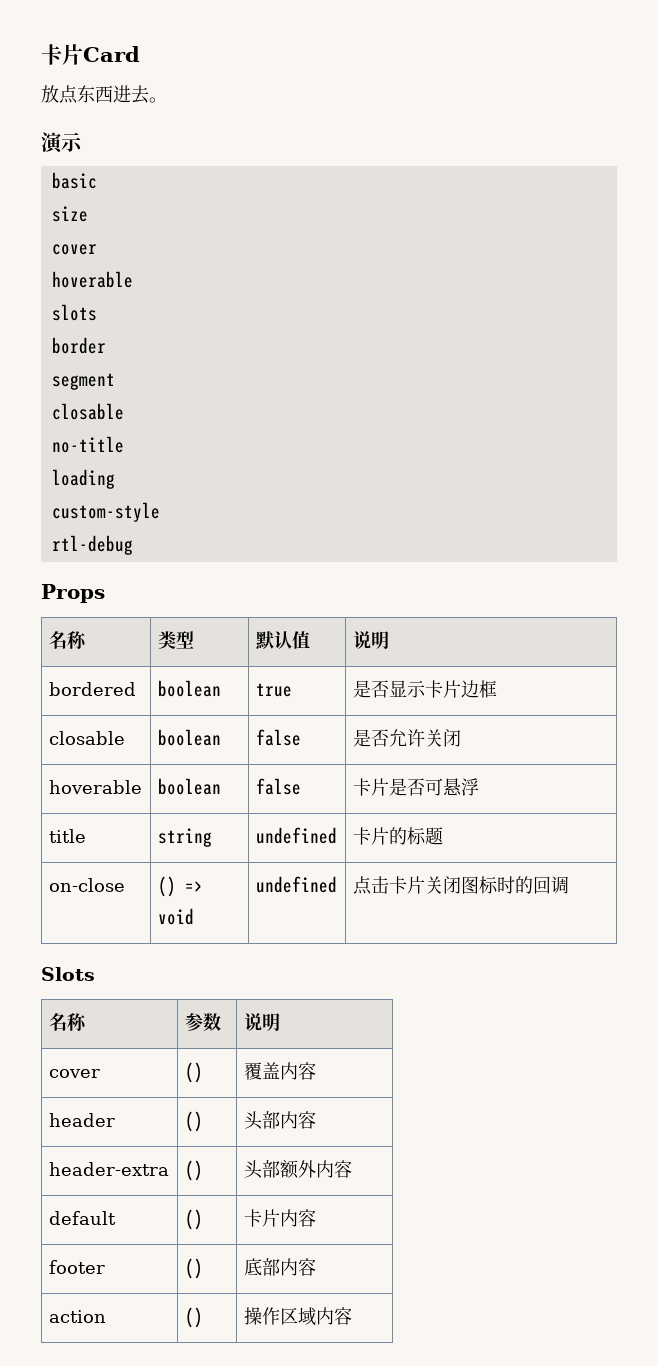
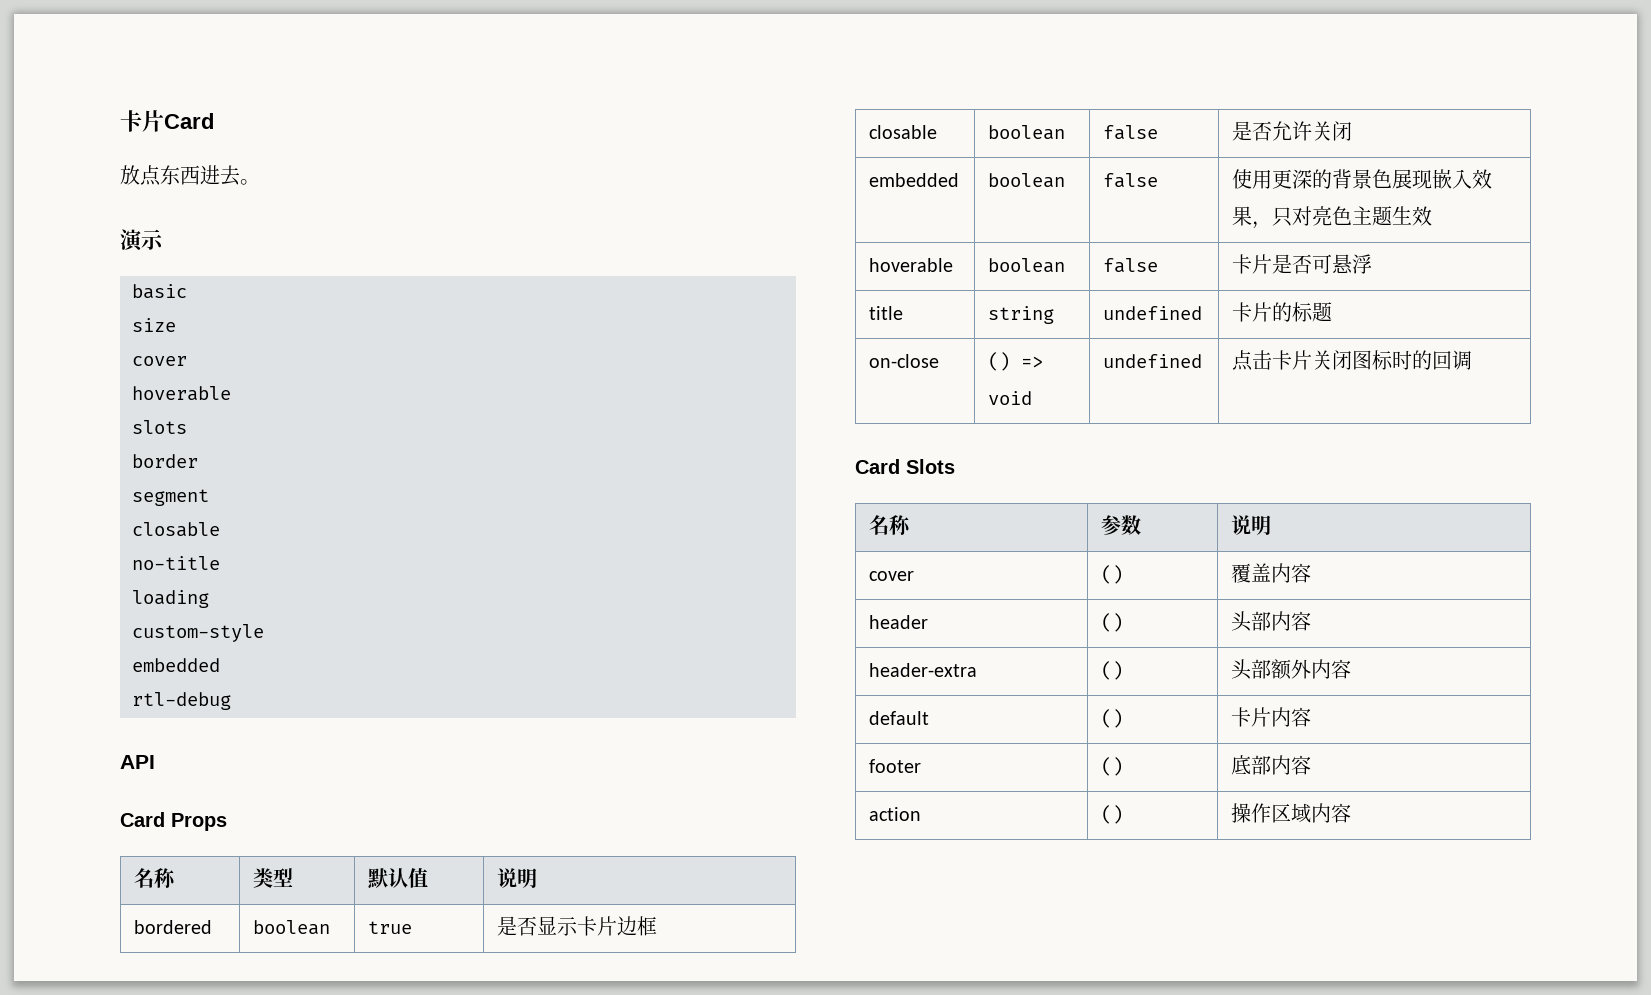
  custom-style
+ embedded
- Props
+ API
+ Card Props
+ embedded | boolean | false | 使用更深的背景色展现嵌入效果，只对亮色主题生效
- Slots
+ Card Slots

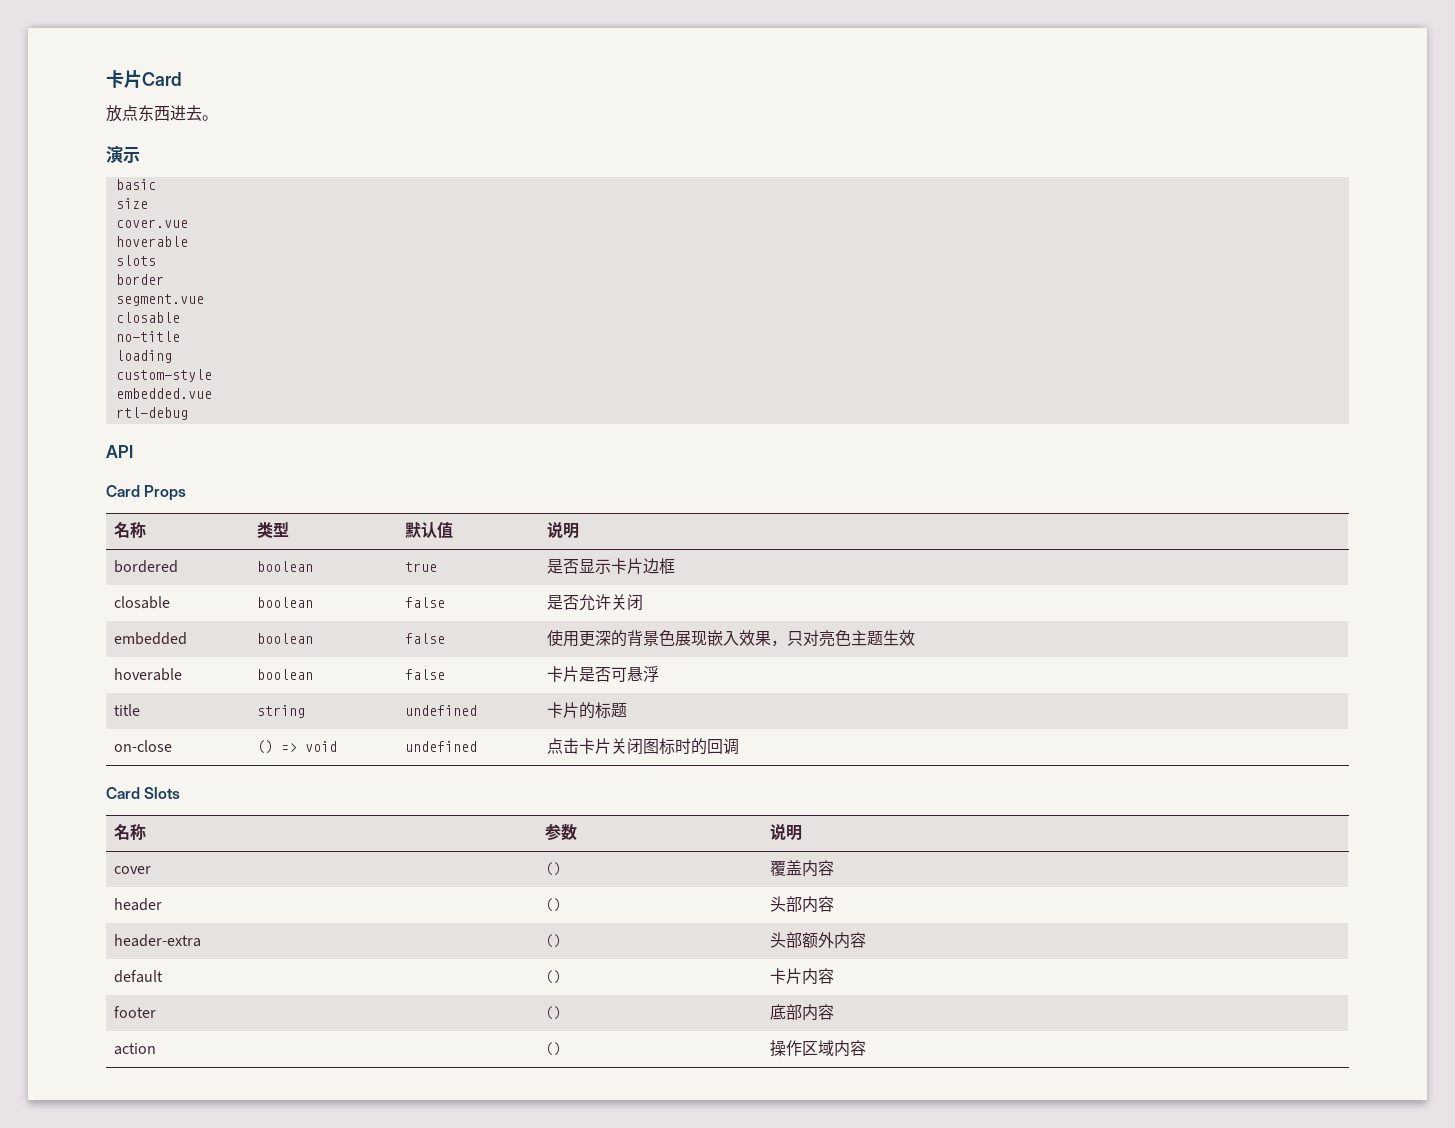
  size
- cover
+ cover.vue
- segment
+ segment.vue
  custom-style
- embedded
+ embedded.vue

